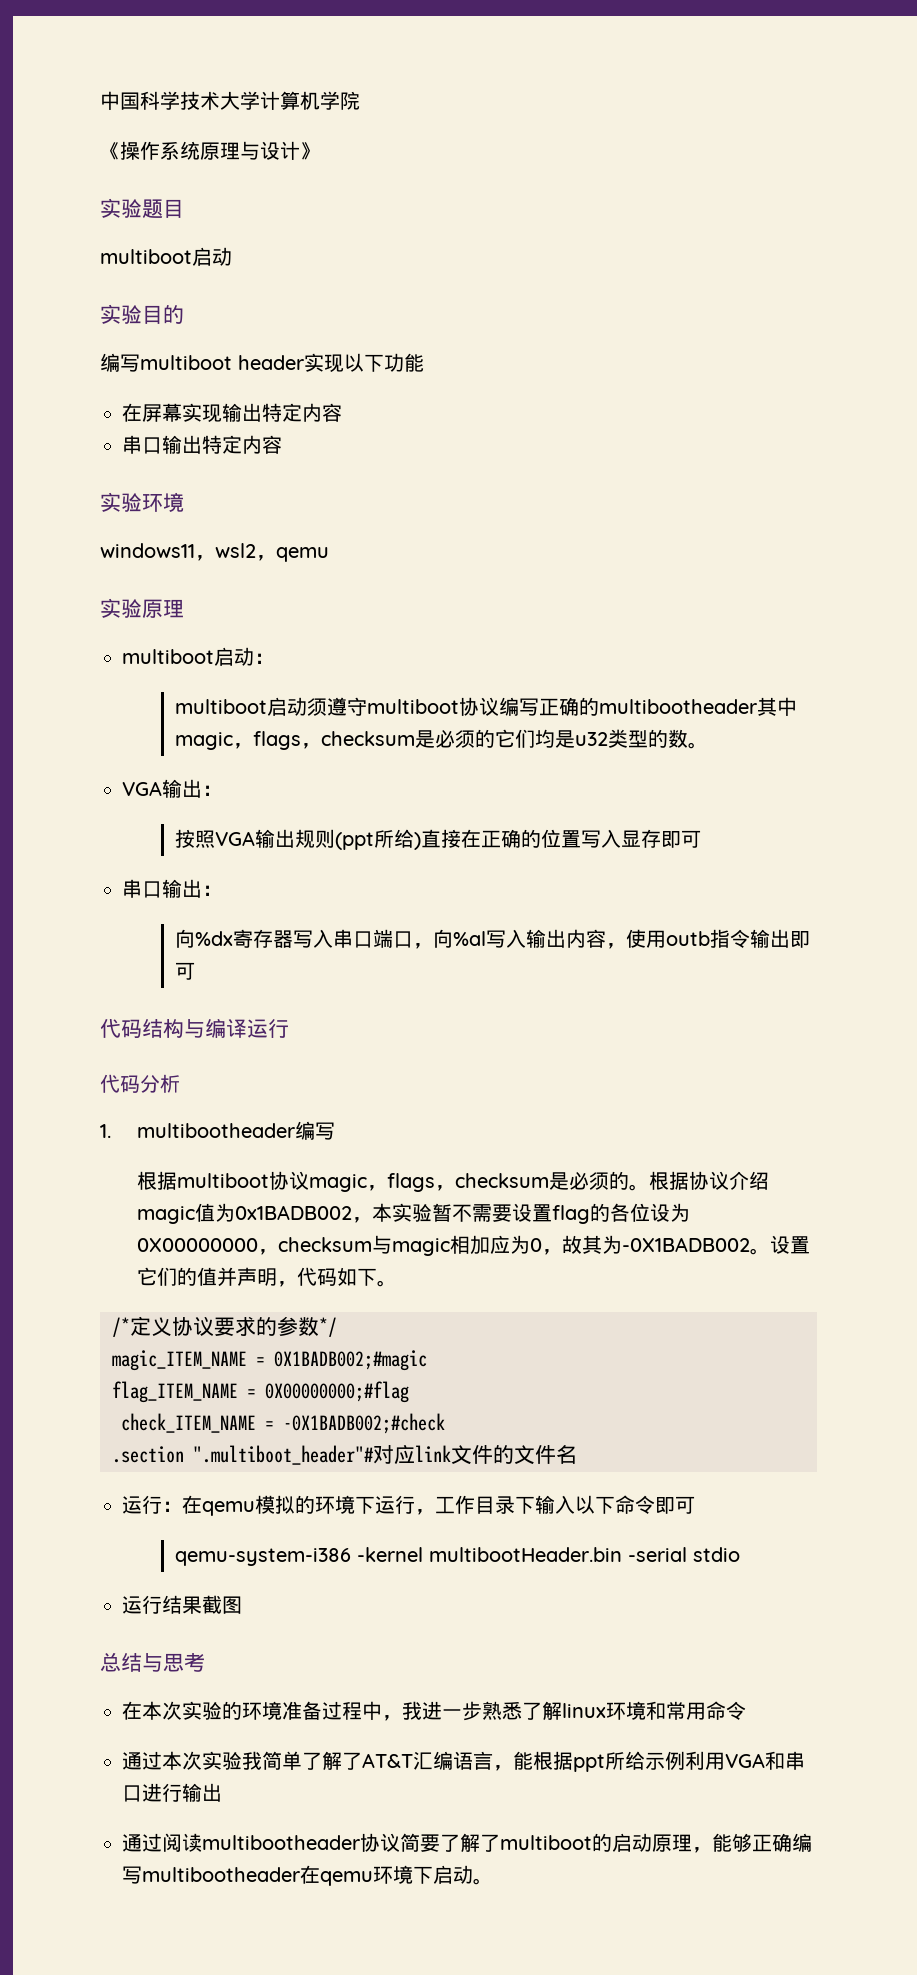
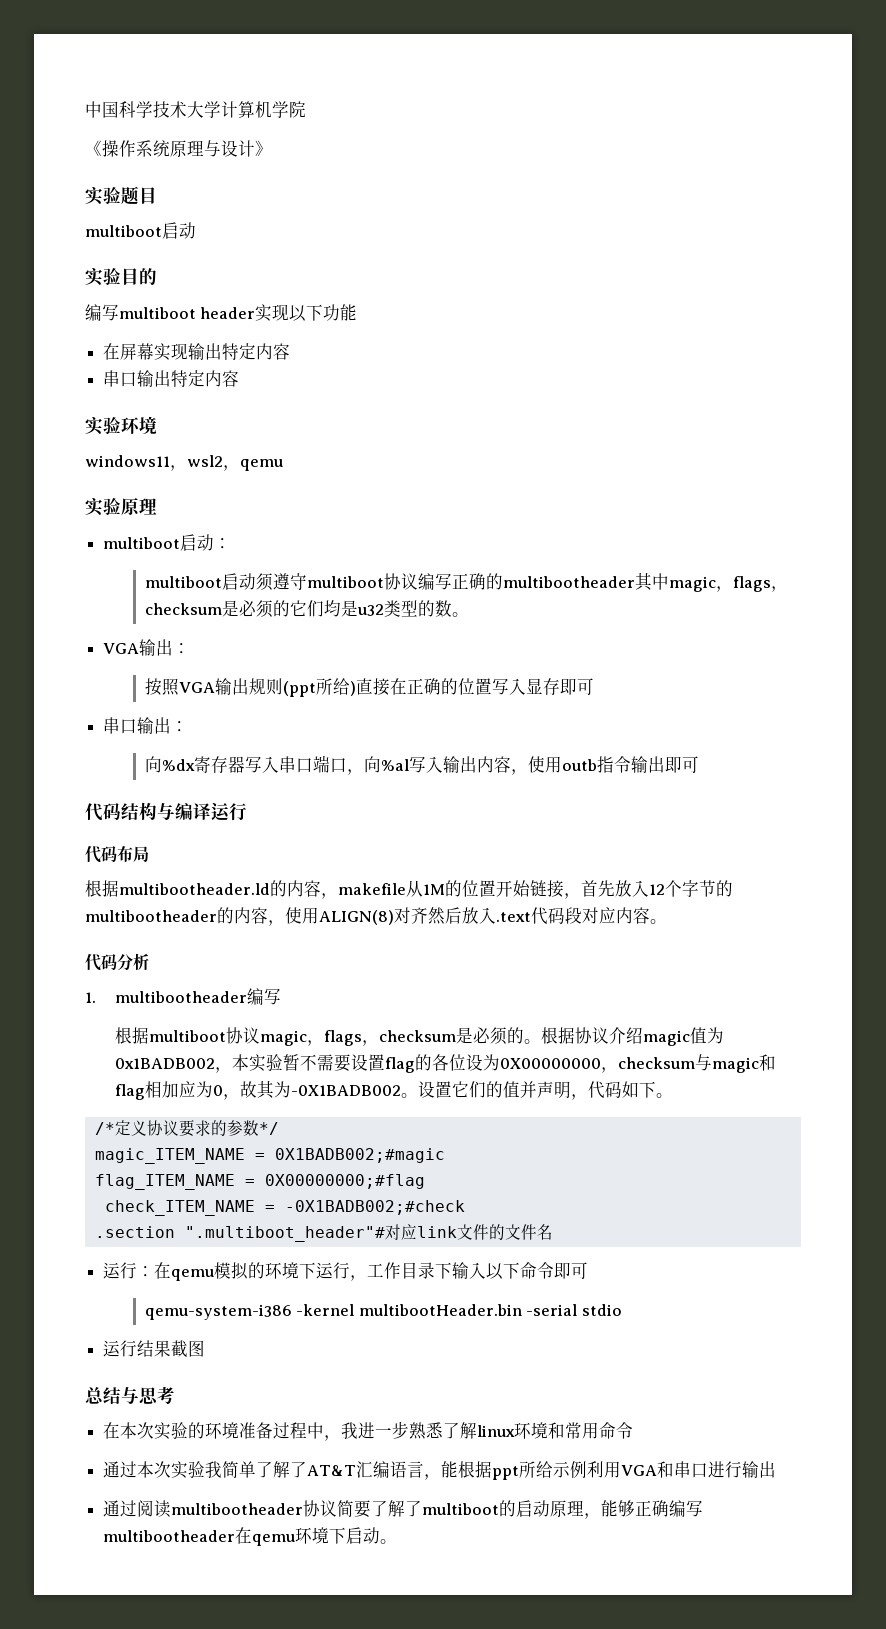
+ 代码布局
+ 根据multibootheader.ld的内容，makefile从1M的位置开始链接，首先放入12个字节的multibootheader的内容，使用ALIGN(8)对齐然后放入.text代码段对应内容。
- 根据协议介绍magic值为0x1BADB002，本实验暂不需要设置flag的各位设为0X00000000，checksum与magic相加应为0，故其为-0X1BADB002。
+ 根据协议介绍magic值为0x1BADB002，本实验暂不需要设置flag的各位设为0X00000000，checksum与magic和flag相加应为0，故其为-0X1BADB002。

